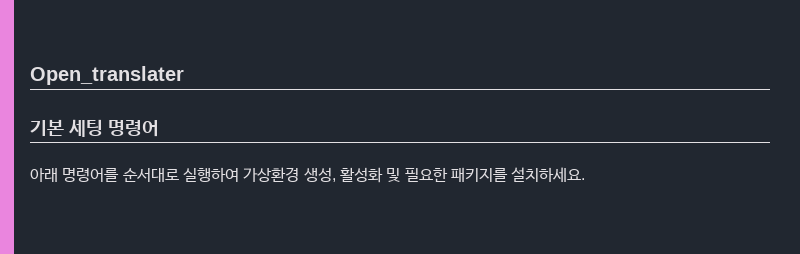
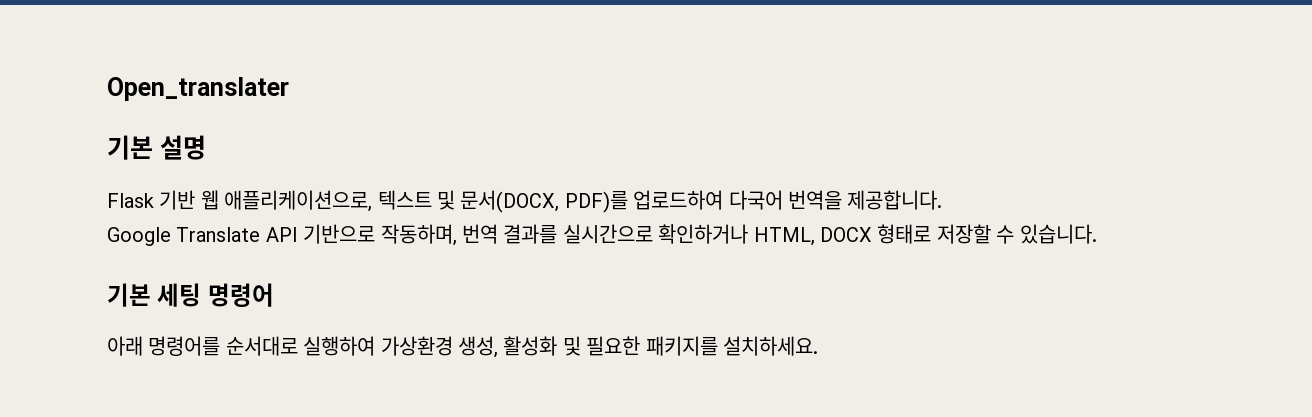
+ 기본 설명
+ Flask 기반 웹 애플리케이션으로, 텍스트 및 문서(DOCX, PDF)를 업로드하여 다국어 번역을 제공합니다.
+ Google Translate API 기반으로 작동하며, 번역 결과를 실시간으로 확인하거나 HTML, DOCX 형태로 저장할 수 있습니다.

